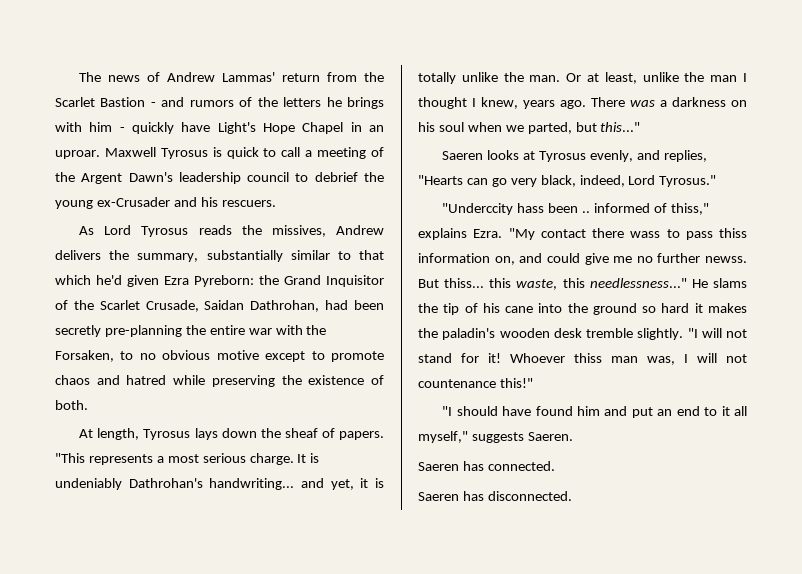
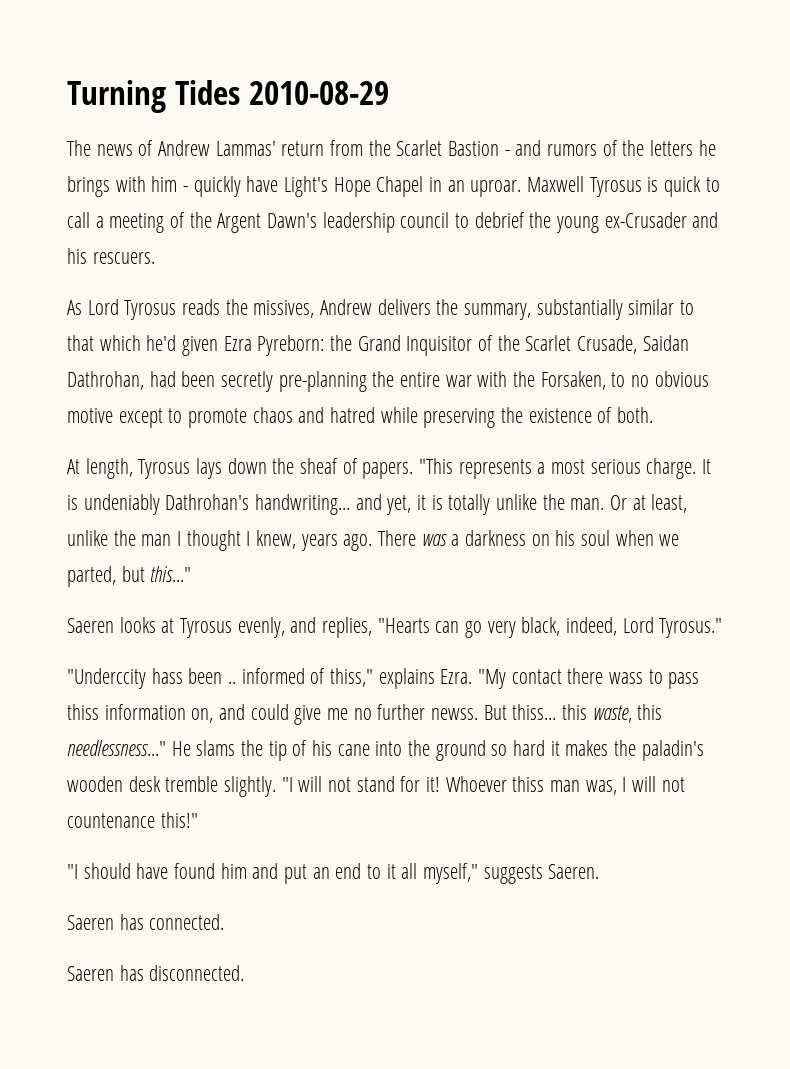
+ Turning Tides 2010-08-29

